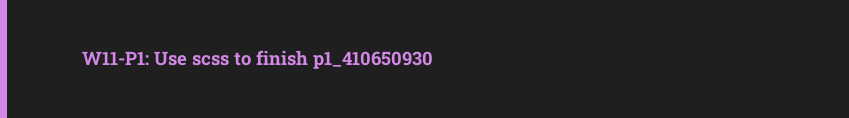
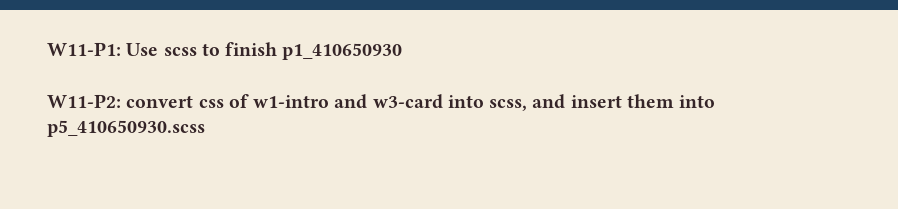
+ W11-P2: convert css of w1-intro and w3-card into scss, and insert them into p5_410650930.scss

